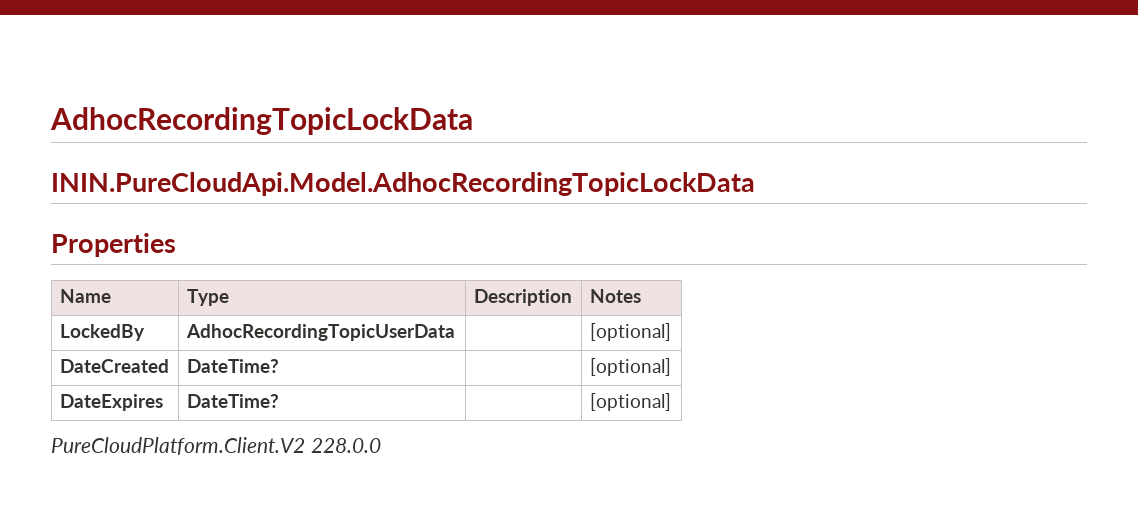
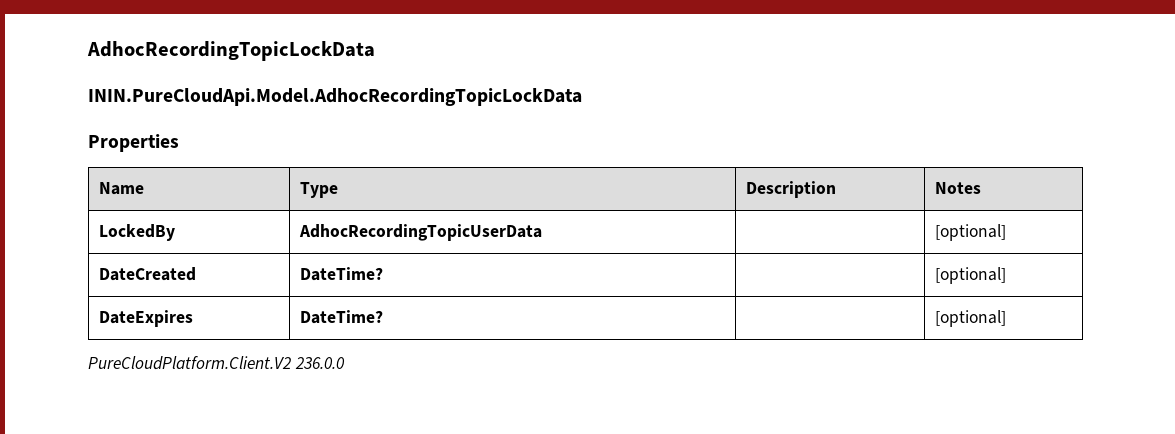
- PureCloudPlatform.Client.V2 228.0.0
+ PureCloudPlatform.Client.V2 236.0.0

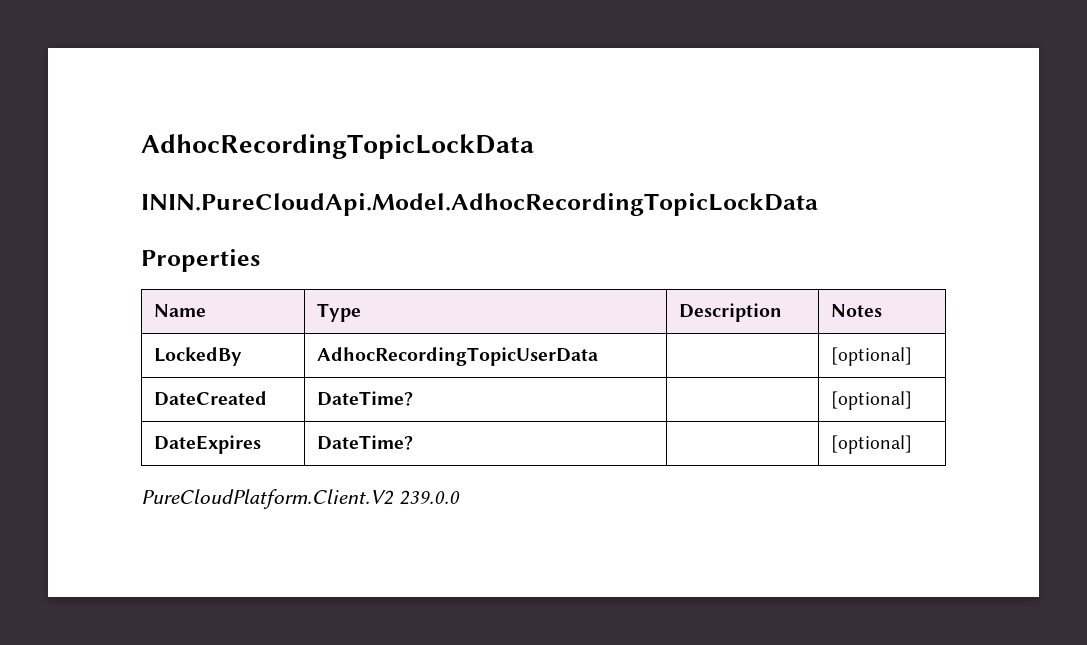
- PureCloudPlatform.Client.V2 236.0.0
+ PureCloudPlatform.Client.V2 239.0.0

